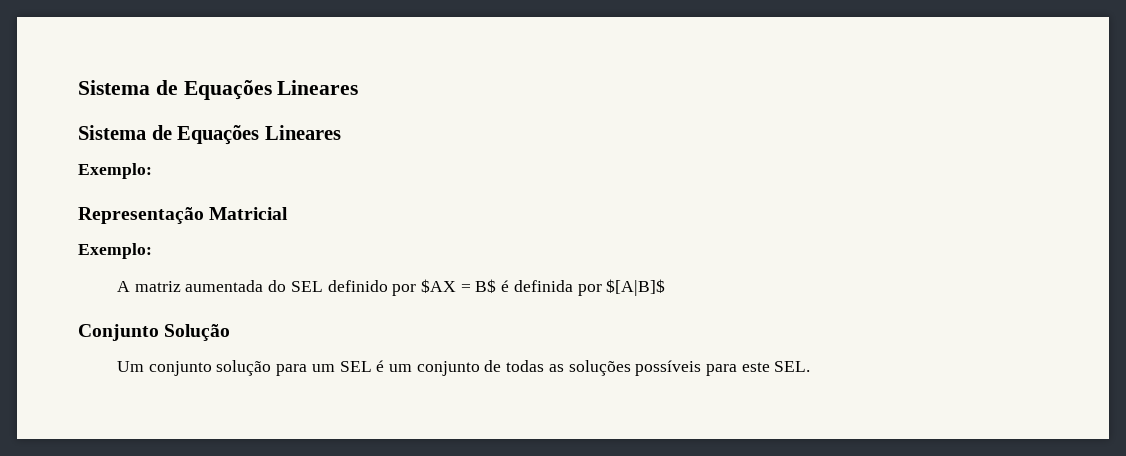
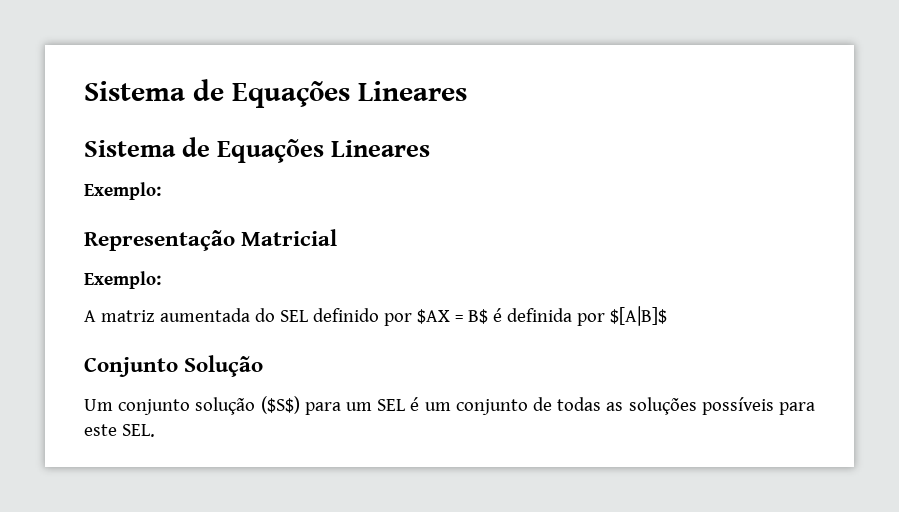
- Um conjunto solução para um SEL é um conjunto de todas as soluções possíveis para este SEL.
+ Um conjunto solução ($S$) para um SEL é um conjunto de todas as soluções possíveis para este SEL.

